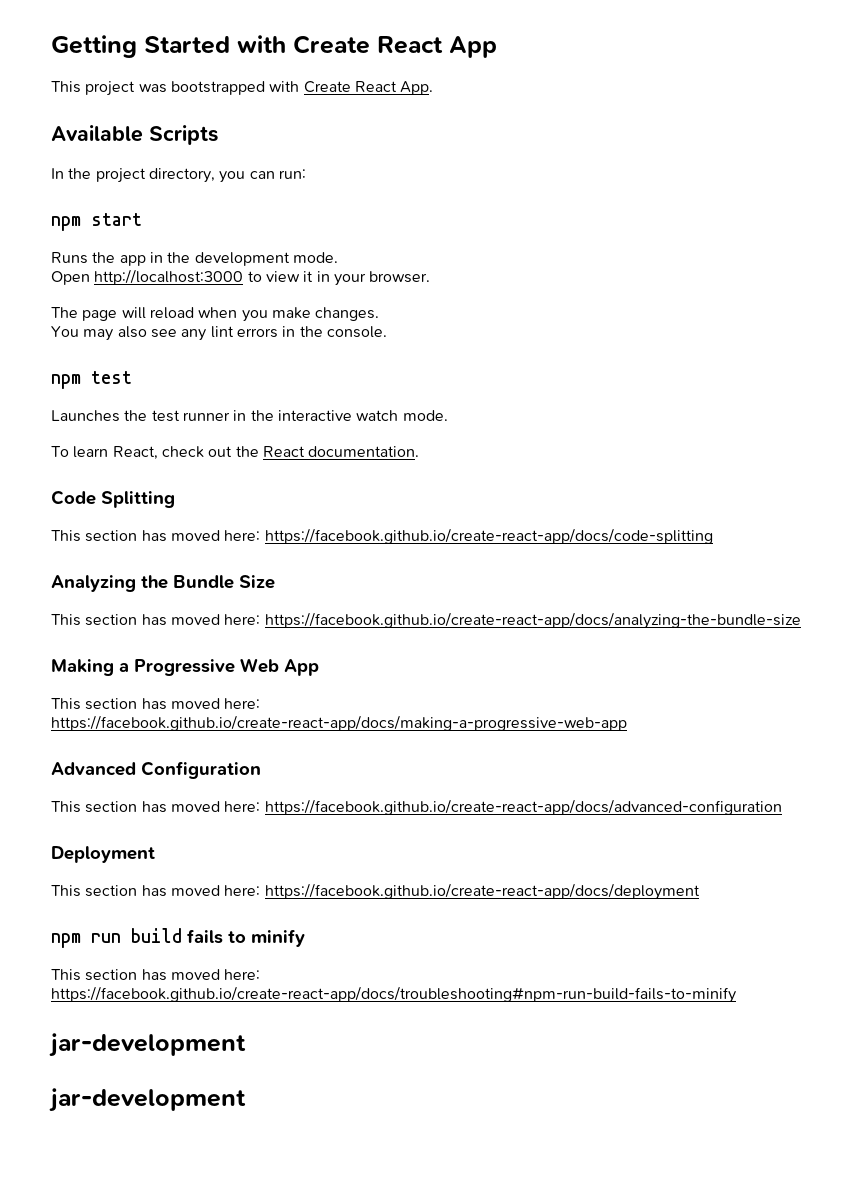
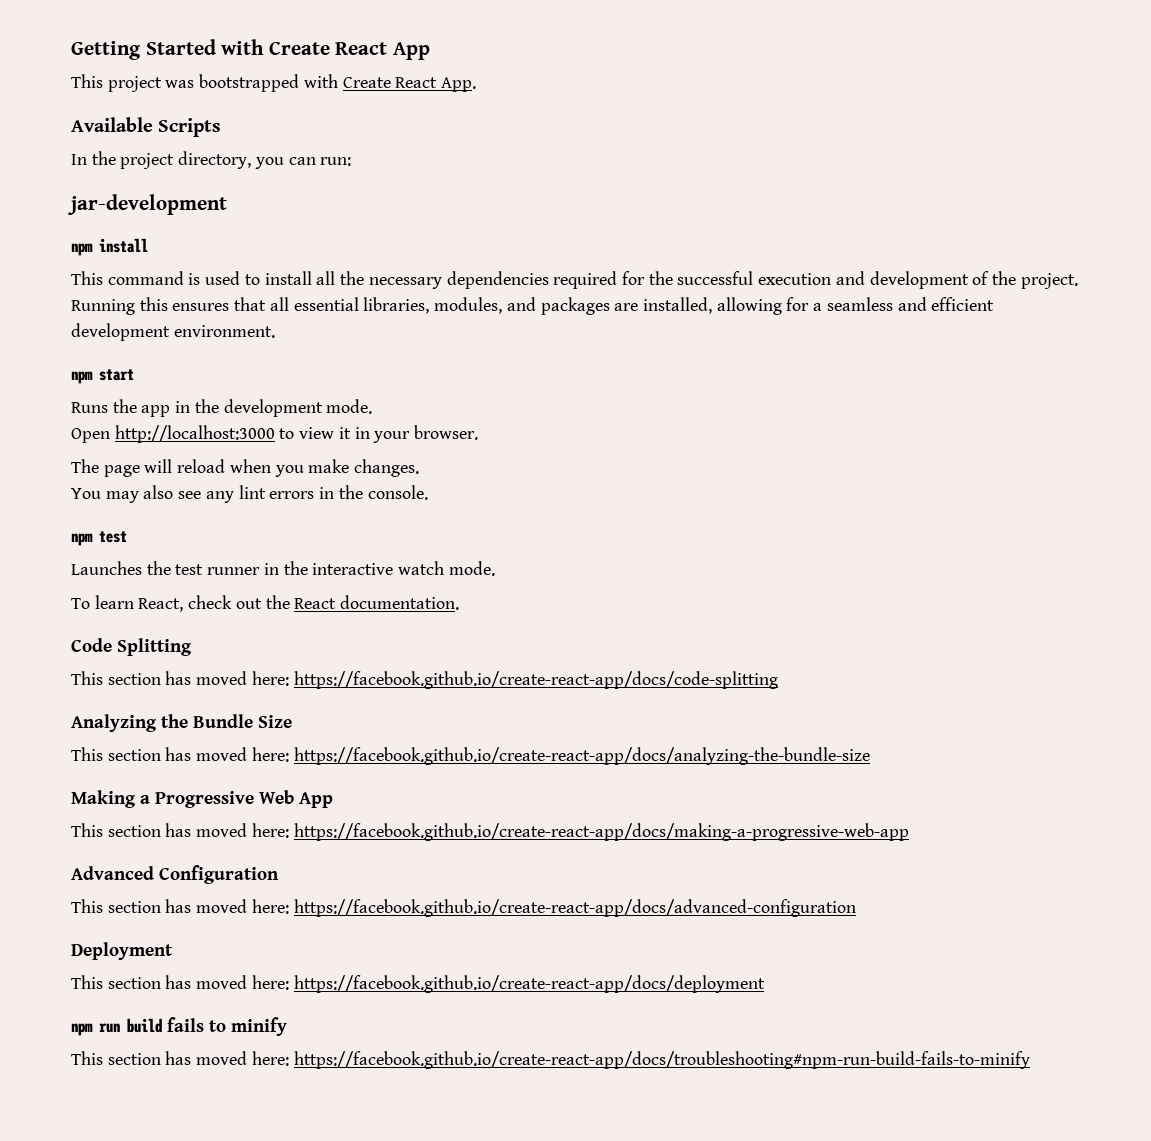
+ jar-development
+ npm install
+ This command is used to install all the necessary dependencies required for the successful execution and development of the project. Running this ensures that all essential libraries, modules, and packages are installed, allowing for a seamless and efficient development environment.
  This section has moved here: https://facebook.github.io/create-react-app/docs/troubleshooting#npm-run-build-fails-to-minify
- jar-development
- jar-development

